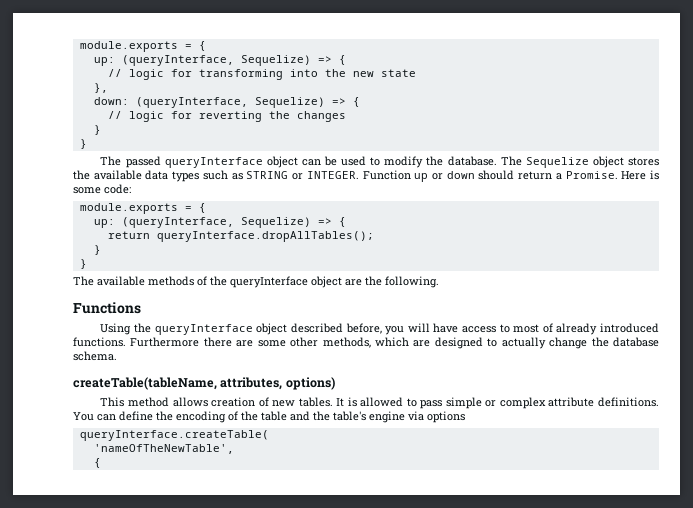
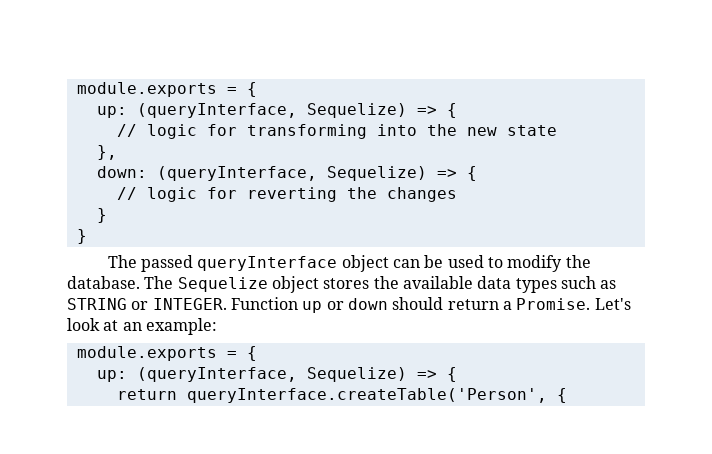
- Here is some code:
+ Let's look at an example:
- return queryInterface.dropAllTables();
- }
- }
- The available methods of the queryInterface object are the following.
- Functions
- Using the queryInterface object described before, you will have access to most of already introduced functions. Furthermore there are some other methods, which are designed to actually change the database schema.
- createTable(tableName, attributes, options)
- This method allows creation of new tables. It is allowed to pass simple or complex attribute definitions. You can define the encoding of the table and the table's engine via options
- queryInterface.createTable(
- 'nameOfTheNewTable',
- {
+ return queryInterface.createTable('Person', {

